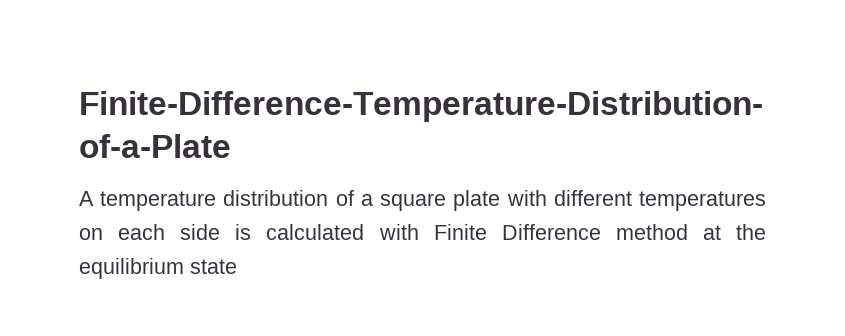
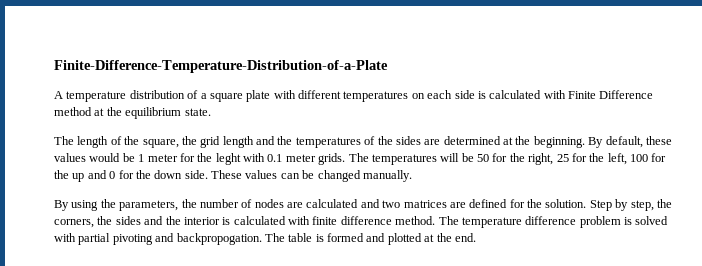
- A temperature distribution of a square plate with different temperatures on each side is calculated with Finite Difference method at the equilibrium state
+ A temperature distribution of a square plate with different temperatures on each side is calculated with Finite Difference method at the equilibrium state.
+ The length of the square, the grid length and the temperatures of the sides are determined at the beginning. By default, these values would be 1 meter for the leght with 0.1 meter grids. The temperatures will be 50 for the right, 25 for the left, 100 for the up and 0 for the down side. These values can be changed manually.
+ By using the parameters, the number of nodes are calculated and two matrices are defined for the solution. Step by step, the corners, the sides and the interior is calculated with finite difference method. The temperature difference problem is solved with partial pivoting and backpropogation. The table is formed and plotted at the end.

